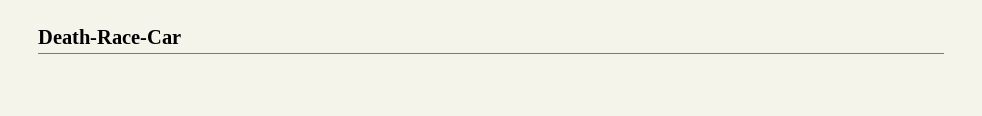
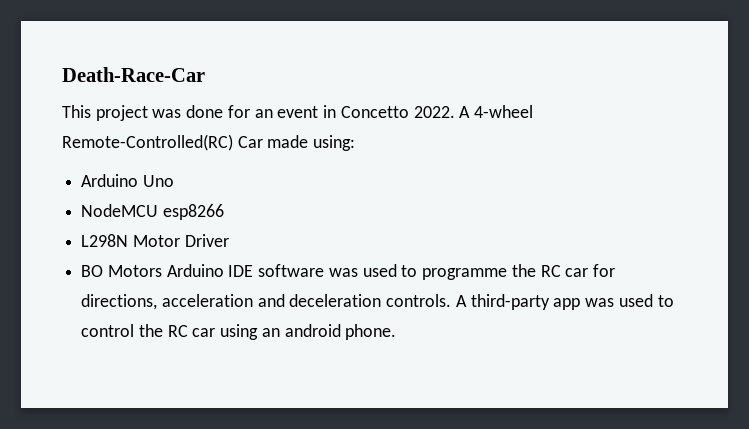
+ This project was done for an event in Concetto 2022. A 4-wheel Remote-Controlled(RC) Car made using:
+ Arduino Uno
+ NodeMCU esp8266
+ L298N Motor Driver
+ BO Motors Arduino IDE software was used to programme the RC car for directions, acceleration and deceleration controls. A third-party app was used to control the RC car using an android phone.

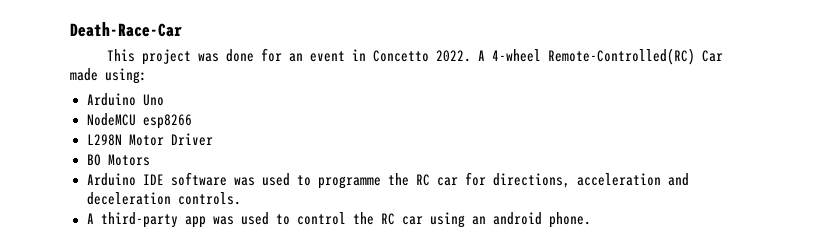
- BO Motors Arduino IDE software was used to programme the RC car for directions, acceleration and deceleration controls. A third-party app was used to control the RC car using an android phone.
+ BO Motors
+ Arduino IDE software was used to programme the RC car for directions, acceleration and deceleration controls.
+ A third-party app was used to control the RC car using an android phone.

